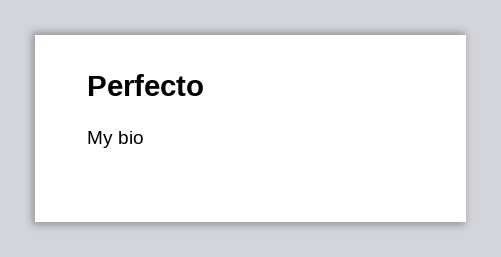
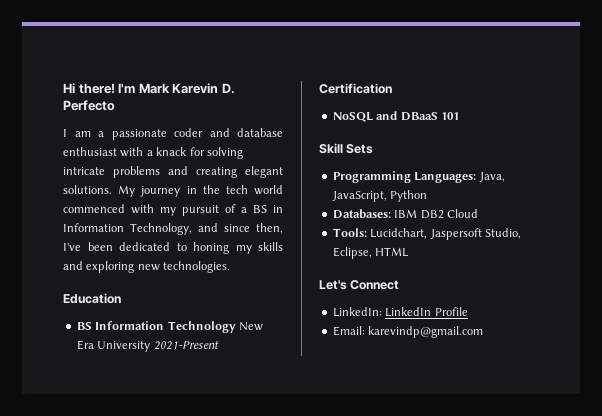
- Perfecto
- My bio
+ Hi there! I'm Mark Karevin D. Perfecto
+ I am a passionate coder and database enthusiast with a knack for solving intricate problems and creating elegant solutions. My journey in the tech world commenced with my pursuit of a BS in Information Technology, and since then, I've been dedicated to honing my skills and exploring new technologies.
+ Education
+ BS Information Technology New Era University 2021-Present
+ Certification
+ NoSQL and DBaaS 101
+ Skill Sets
+ Programming Languages: Java, JavaScript, Python
+ Databases: IBM DB2 Cloud
+ Tools: Lucidchart, Jaspersoft Studio, Eclipse, HTML
+ Let's Connect
+ LinkedIn: LinkedIn Profile
+ Email: karevindp@gmail.com

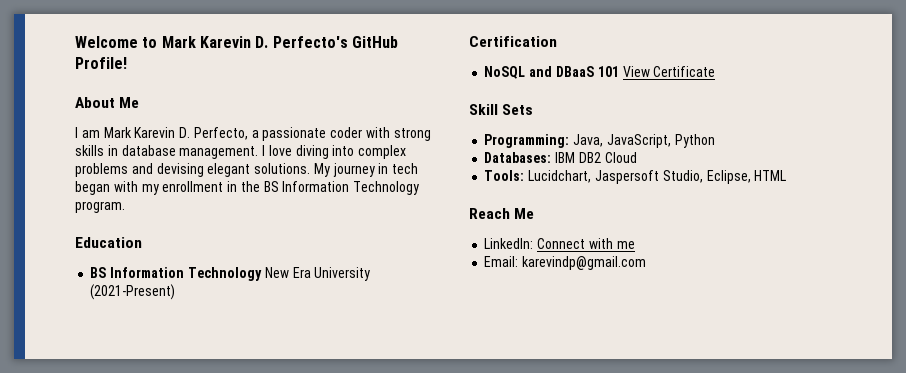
- Hi there! I'm Mark Karevin D. Perfecto
- I am a passionate coder and database enthusiast with a knack for solving intricate problems and creating elegant solutions.
+ Welcome to Mark Karevin D. Perfecto's GitHub Profile!
+ About Me
+ I am Mark Karevin D. Perfecto, a passionate coder with strong skills in database management. I love diving into complex problems and devising elegant solutions.
- My journey in the tech world commenced with my pursuit of a BS in Information Technology, and since then, I've been dedicated to honing my skills and exploring new technologies.
+ My journey in tech began with my enrollment in the BS Information Technology program.
- BS Information Technology New Era University 2021-Present
+ BS Information Technology New Era University (2021-Present)
- NoSQL and DBaaS 101
+ NoSQL and DBaaS 101 View Certificate
- Programming Languages: Java, JavaScript, Python
+ Programming: Java, JavaScript, Python
- Let's Connect
+ Reach Me
- LinkedIn: LinkedIn Profile
+ LinkedIn: Connect with me

